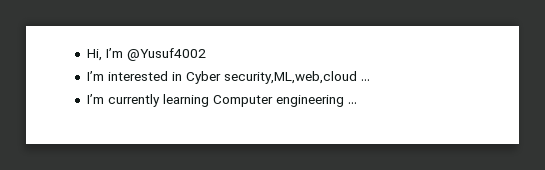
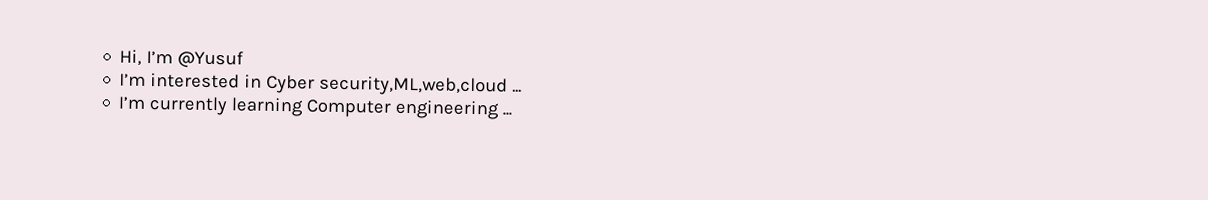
- Hi, I’m @Yusuf4002
+ Hi, I’m @Yusuf

